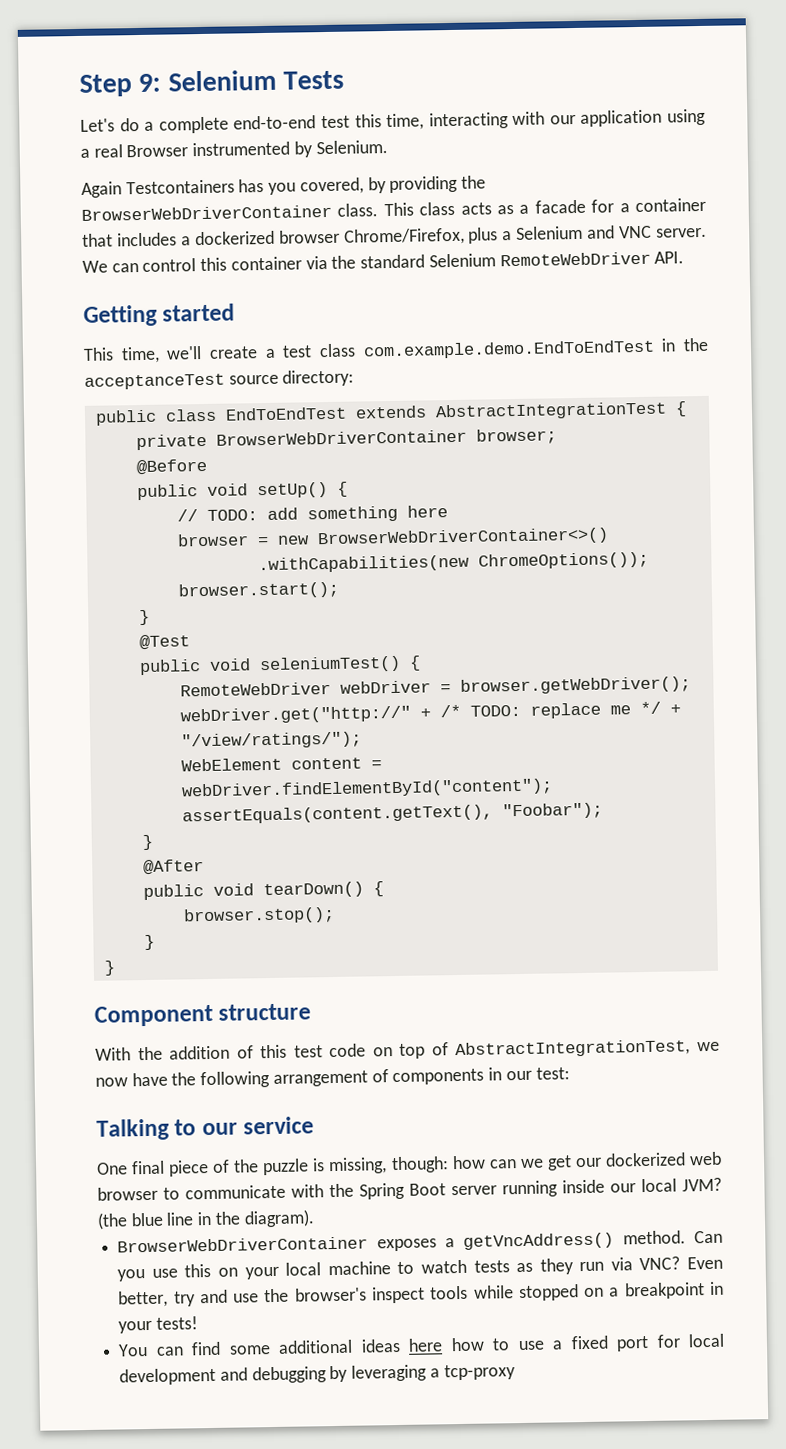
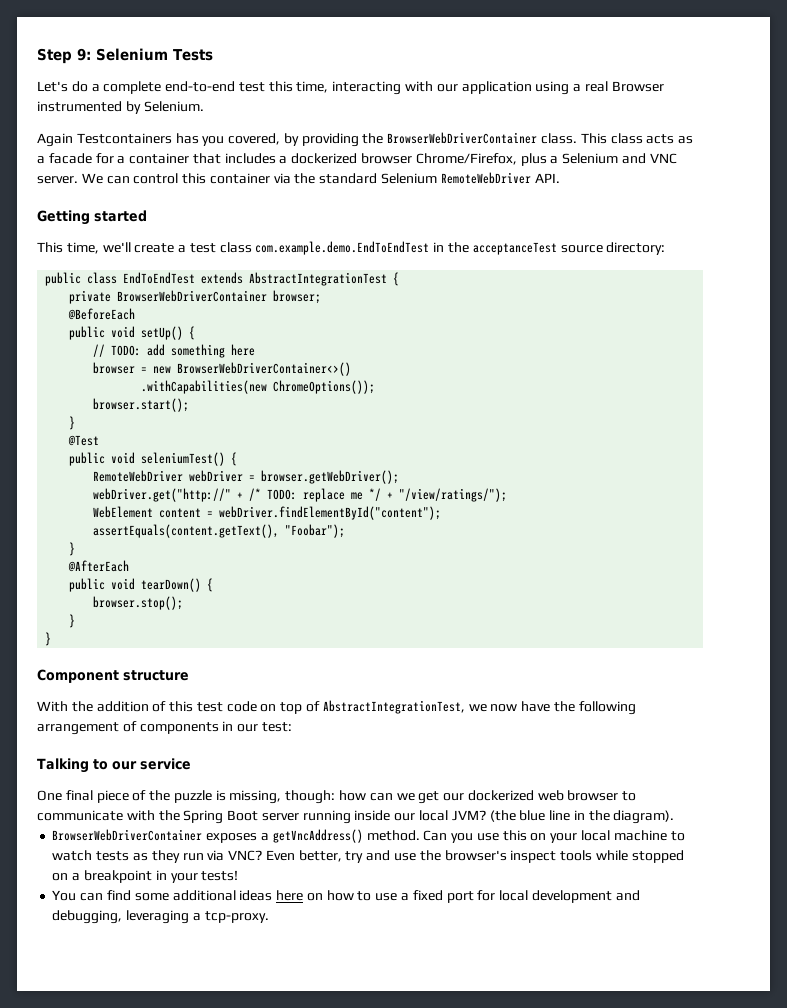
- @Before
+ @BeforeEach
- @After
+ @AfterEach
- You can find some additional ideas here how to use a fixed port for local development and debugging by leveraging a tcp-proxy
+ You can find some additional ideas here on how to use a fixed port for local development and debugging, leveraging a tcp-proxy.

